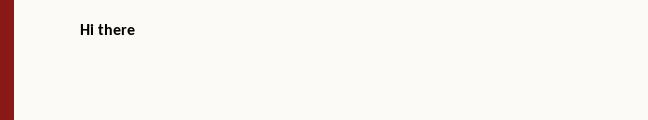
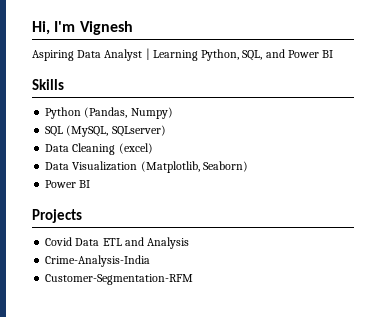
- Hi there
+ Hi, I'm Vignesh
+ Aspiring Data Analyst | Learning Python, SQL, and Power BI
+ Skills
+ Python (Pandas, Numpy)
+ SQL (MySQL, SQLserver)
+ Data Cleaning (excel)
+ Data Visualization (Matplotlib, Seaborn)
+ Power BI
+ Projects
+ Covid Data ETL and Analysis
+ Crime-Analysis-India
+ Customer-Segmentation-RFM

